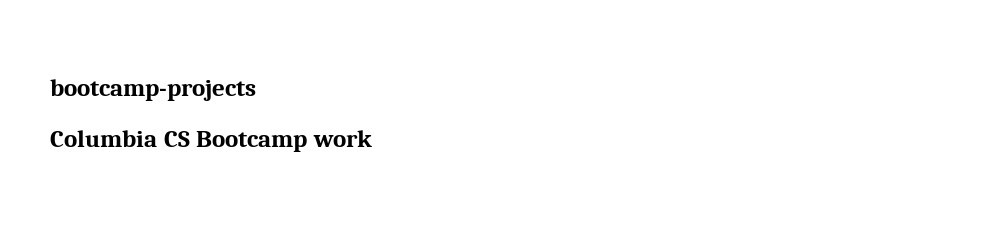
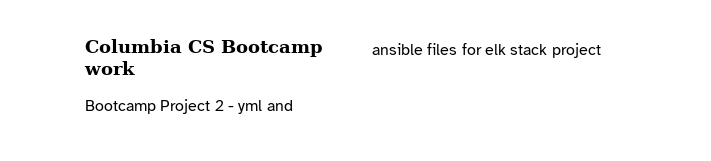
- bootcamp-projects
+ Bootcamp Project 2 - yml and ansible files for elk stack project

